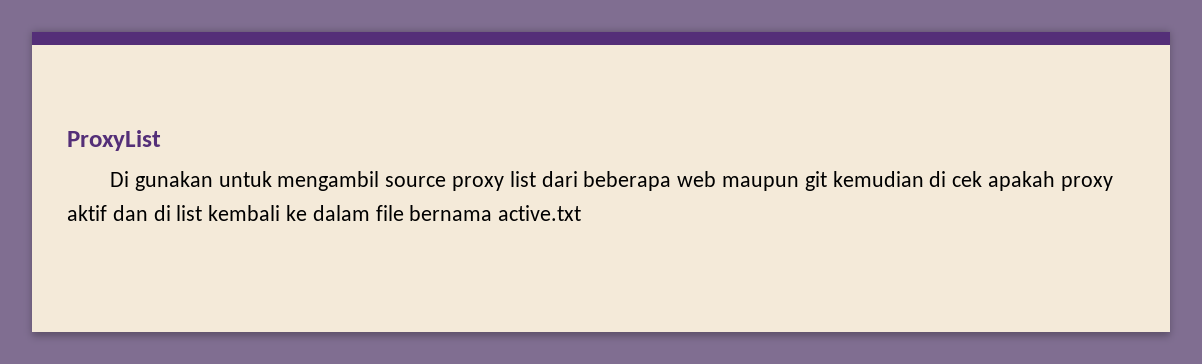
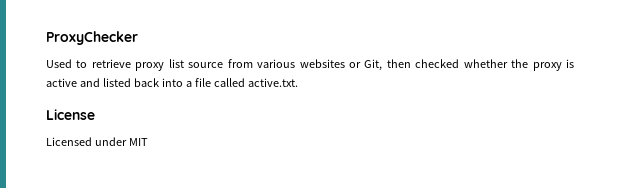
- ProxyList
- Di gunakan untuk mengambil source proxy list dari beberapa web maupun git kemudian di cek apakah proxy aktif dan di list kembali ke dalam file bernama active.txt
+ ProxyChecker
+ Used to retrieve proxy list source from various websites or Git, then checked whether the proxy is active and listed back into a file called active.txt.
+ License
+ Licensed under MIT

